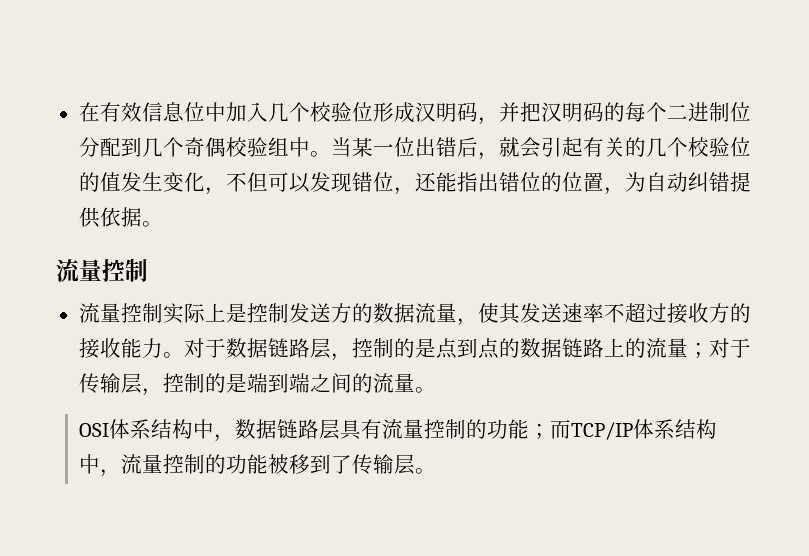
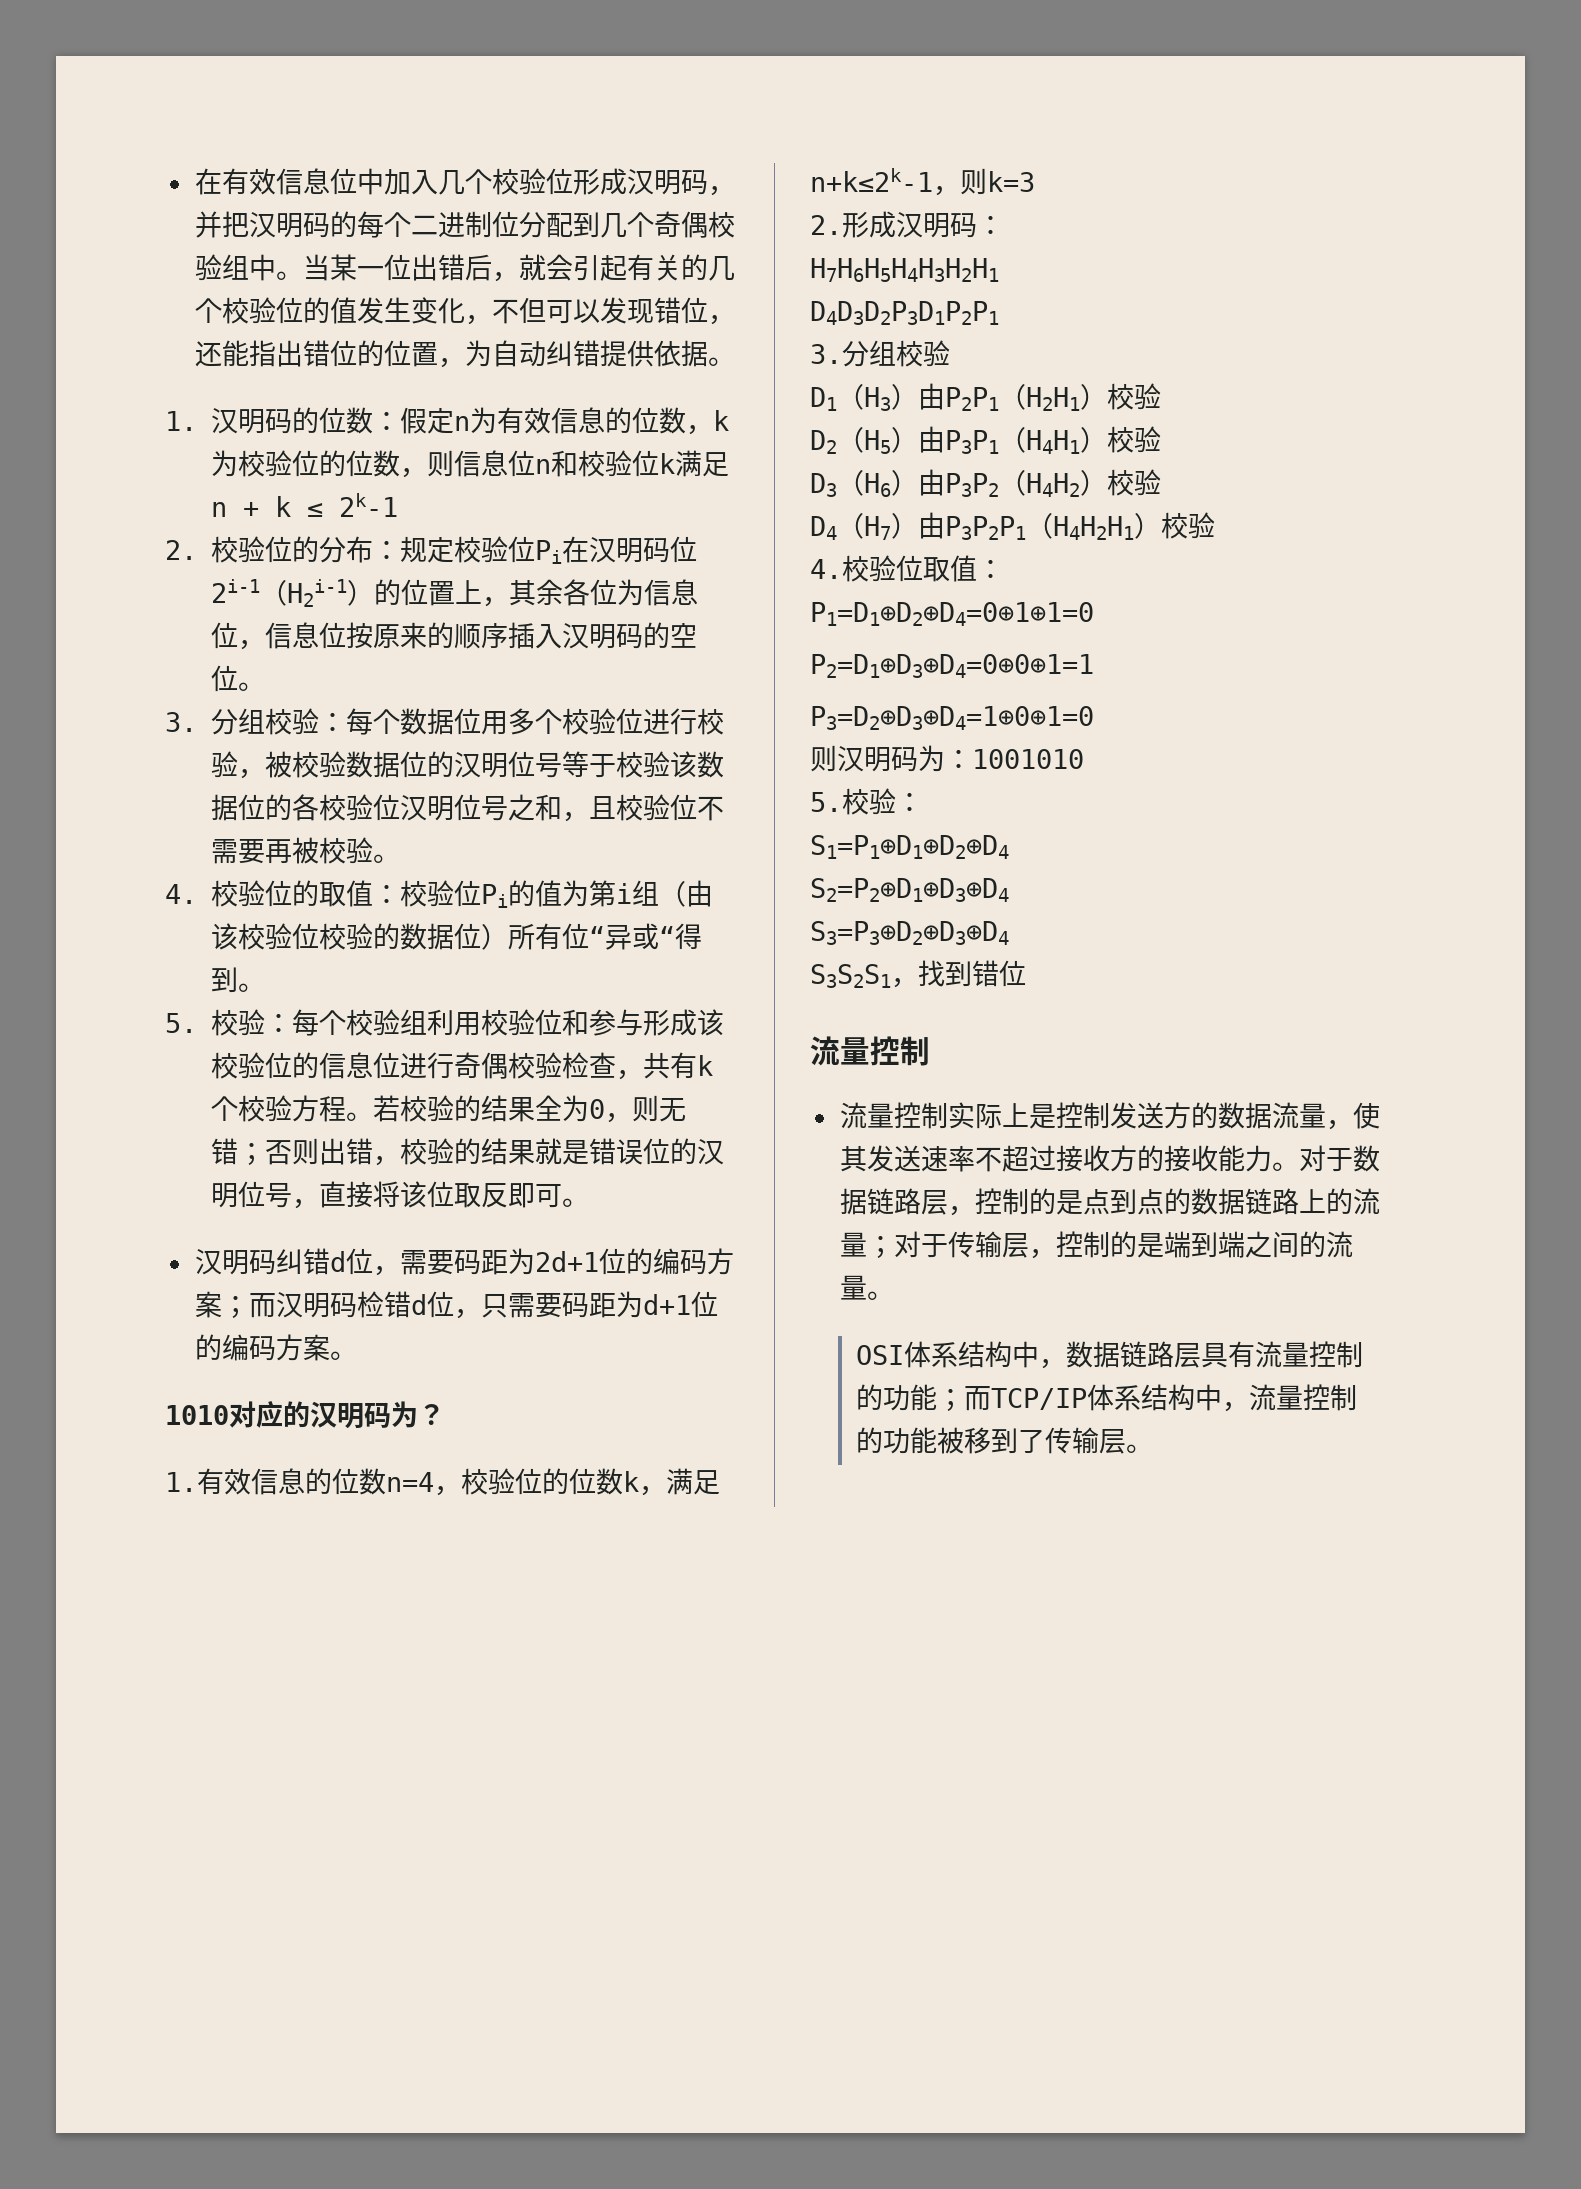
+ 1.汉明码的位数：假定n为有效信息的位数，k为校验位的位数，则信息位n和校验位k满足n + k ≤ 2k-1
+ 2.校验位的分布：规定校验位Pi在汉明码位2i-1（H2i-1）的位置上，其余各位为信息位，信息位按原来的顺序插入汉明码的空位。
+ 3.分组校验：每个数据位用多个校验位进行校验，被校验数据位的汉明位号等于校验该数据位的各校验位汉明位号之和，且校验位不需要再被校验。
+ 4.校验位的取值：校验位Pi的值为第i组（由该校验位校验的数据位）所有位“异或“得到。
+ 5.校验：每个校验组利用校验位和参与形成该校验位的信息位进行奇偶校验检查，共有k个校验方程。若校验的结果全为0，则无错；否则出错，校验的结果就是错误位的汉明位号，直接将该位取反即可。
+ 汉明码纠错d位，需要码距为2d+1位的编码方案；而汉明码检错d位，只需要码距为d+1位的编码方案。
+ 1010对应的汉明码为？
+ 1.有效信息的位数n=4，校验位的位数k，满足n+k≤2k-1，则k=3
+ 2.形成汉明码：
+ H7H6H5H4H3H2H1
+ D4D3D2P3D1P2P1
+ 3.分组校验
+ D1（H3）由P2P1（H2H1）校验
+ D2（H5）由P3P1（H4H1）校验
+ D3（H6）由P3P2（H4H2）校验
+ D4（H7）由P3P2P1（H4H2H1）校验
+ 4.校验位取值：
+ P1=D1⊕D2⊕D4=0⊕1⊕1=0
+ P2=D1⊕D3⊕D4=0⊕0⊕1=1
+ P3=D2⊕D3⊕D4=1⊕0⊕1=0
+ 则汉明码为：1001010
+ 5.校验：
+ S1=P1⊕D1⊕D2⊕D4
+ S2=P2⊕D1⊕D3⊕D4
+ S3=P3⊕D2⊕D3⊕D4
+ S3S2S1，找到错位

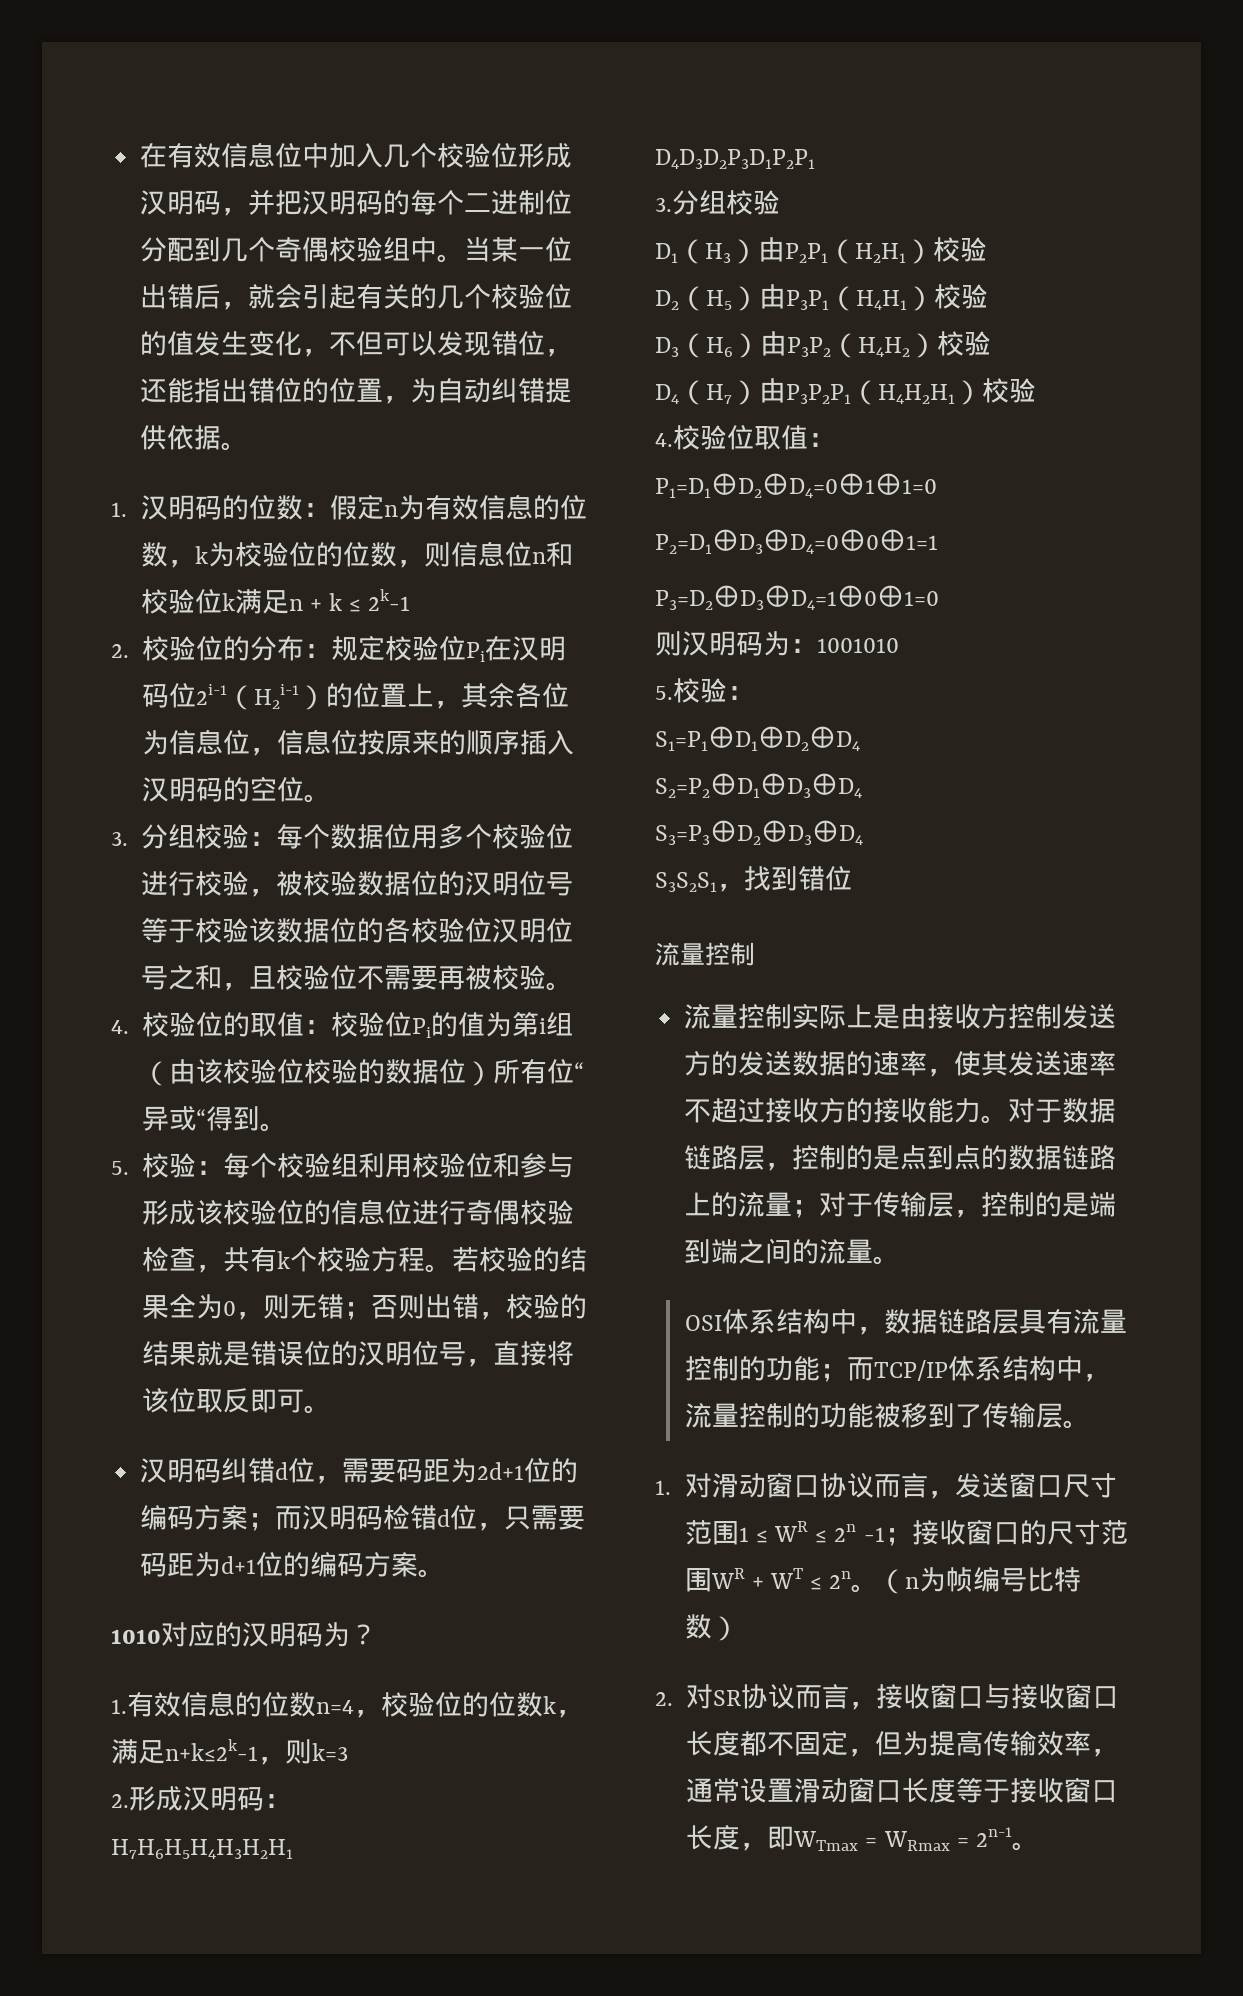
- 流量控制实际上是控制发送方的数据流量，使其发送速率不超过接收方的接收能力。
+ 流量控制实际上是由接收方控制发送方的发送数据的速率，使其发送速率不超过接收方的接收能力。
+ 1.对滑动窗口协议而言，发送窗口尺寸范围1 ≤ WR ≤ 2n -1；接收窗口的尺寸范围WR + WT ≤ 2n。（n为帧编号比特数）
+ 2.对SR协议而言，接收窗口与接收窗口长度都不固定，但为提高传输效率，通常设置滑动窗口长度等于接收窗口长度，即WTmax = WRmax = 2n-1。

